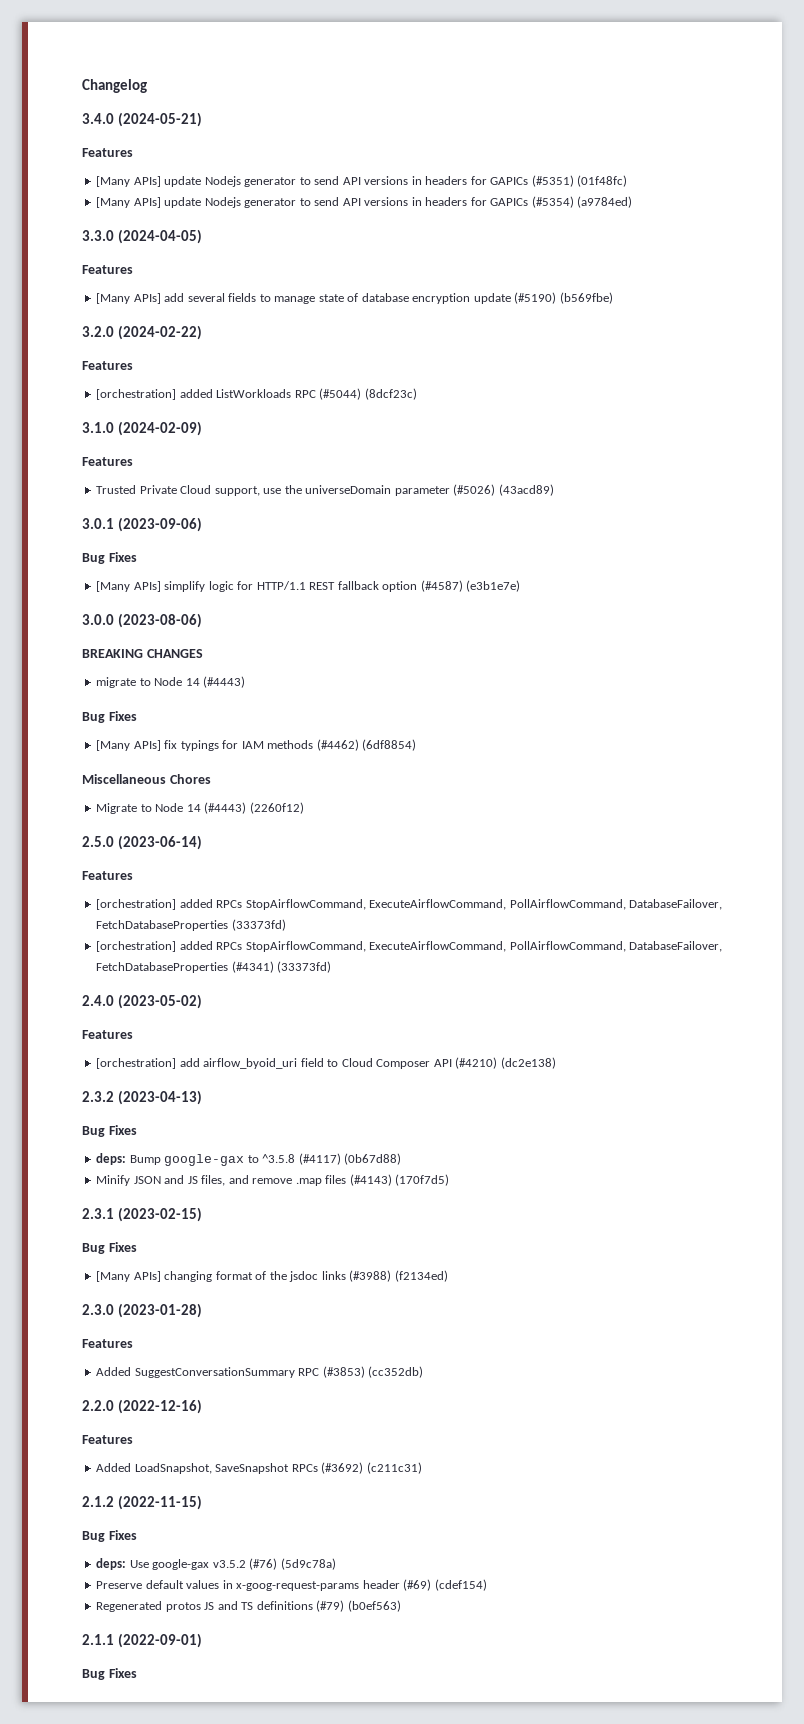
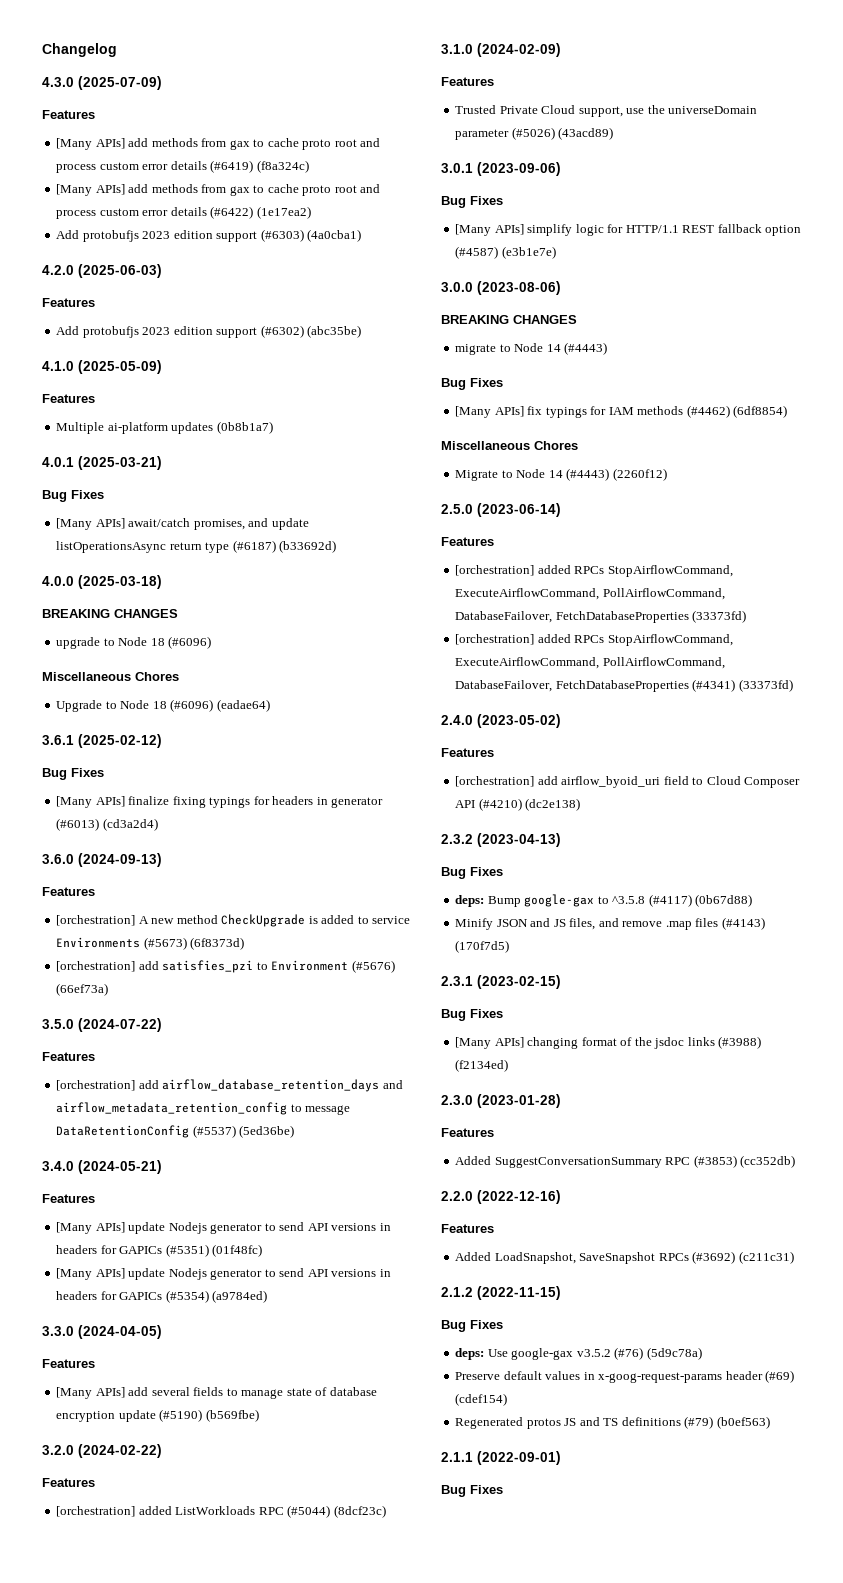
+ 4.3.0 (2025-07-09)
+ Features
+ [Many APIs] add methods from gax to cache proto root and process custom error details (#6419) (f8a324c)
+ [Many APIs] add methods from gax to cache proto root and process custom error details (#6422) (1e17ea2)
+ Add protobufjs 2023 edition support (#6303) (4a0cba1)
+ 4.2.0 (2025-06-03)
+ Features
+ Add protobufjs 2023 edition support (#6302) (abc35be)
+ 4.1.0 (2025-05-09)
+ Features
+ Multiple ai-platform updates (0b8b1a7)
+ 4.0.1 (2025-03-21)
+ Bug Fixes
+ [Many APIs] await/catch promises, and update listOperationsAsync return type (#6187) (b33692d)
+ 4.0.0 (2025-03-18)
+ BREAKING CHANGES
+ upgrade to Node 18 (#6096)
+ Miscellaneous Chores
+ Upgrade to Node 18 (#6096) (eadae64)
+ 3.6.1 (2025-02-12)
+ Bug Fixes
+ [Many APIs] finalize fixing typings for headers in generator (#6013) (cd3a2d4)
+ 3.6.0 (2024-09-13)
+ Features
+ [orchestration] A new method CheckUpgrade is added to service Environments (#5673) (6f8373d)
+ [orchestration] add satisfies_pzi to Environment (#5676) (66ef73a)
+ 3.5.0 (2024-07-22)
+ Features
+ [orchestration] add airflow_database_retention_days and airflow_metadata_retention_config to message DataRetentionConfig (#5537) (5ed36be)

